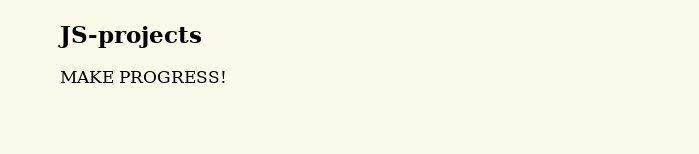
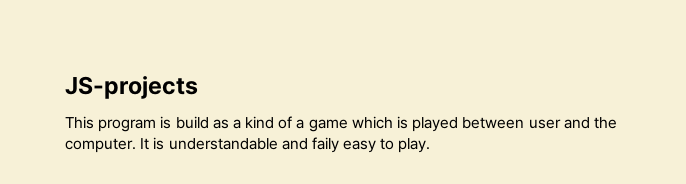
- MAKE PROGRESS!
+ This program is build as a kind of a game which is played between user and the computer. It is understandable and faily easy to play.

